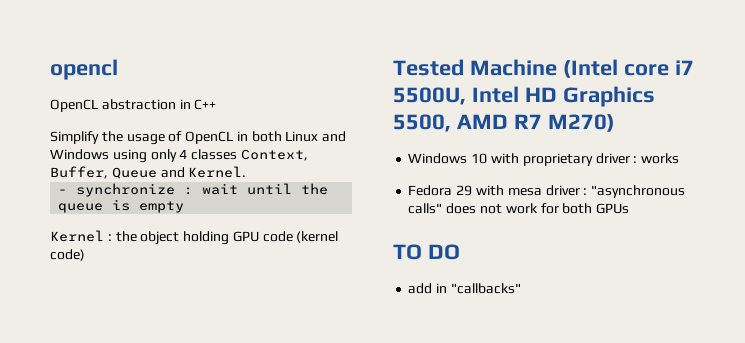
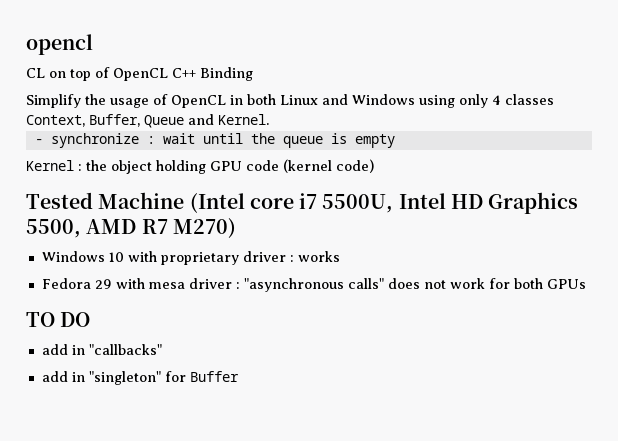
- OpenCL abstraction in C++
+ CL on top of OpenCL C++ Binding
+ add in "singleton" for Buffer

